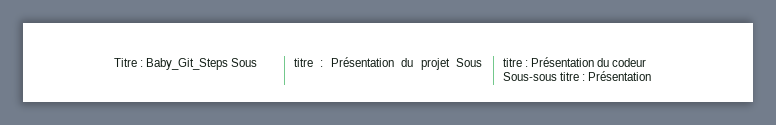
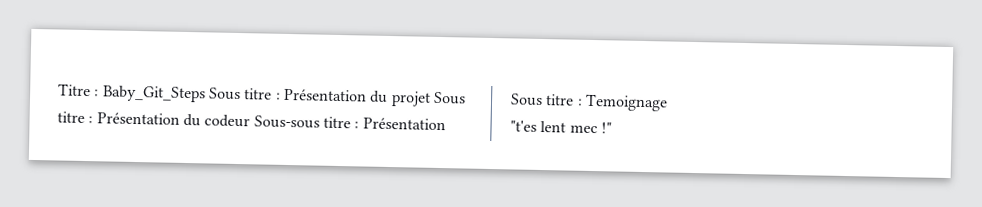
- Titre : Baby_Git_Steps Sous titre : Présentation du projet Sous titre : Présentation du codeur Sous-sous titre : Présentation
+ Titre : Baby_Git_Steps Sous titre : Présentation du projet Sous titre : Présentation du codeur Sous-sous titre : Présentation Sous titre : Temoignage
+ "t'es lent mec !"

